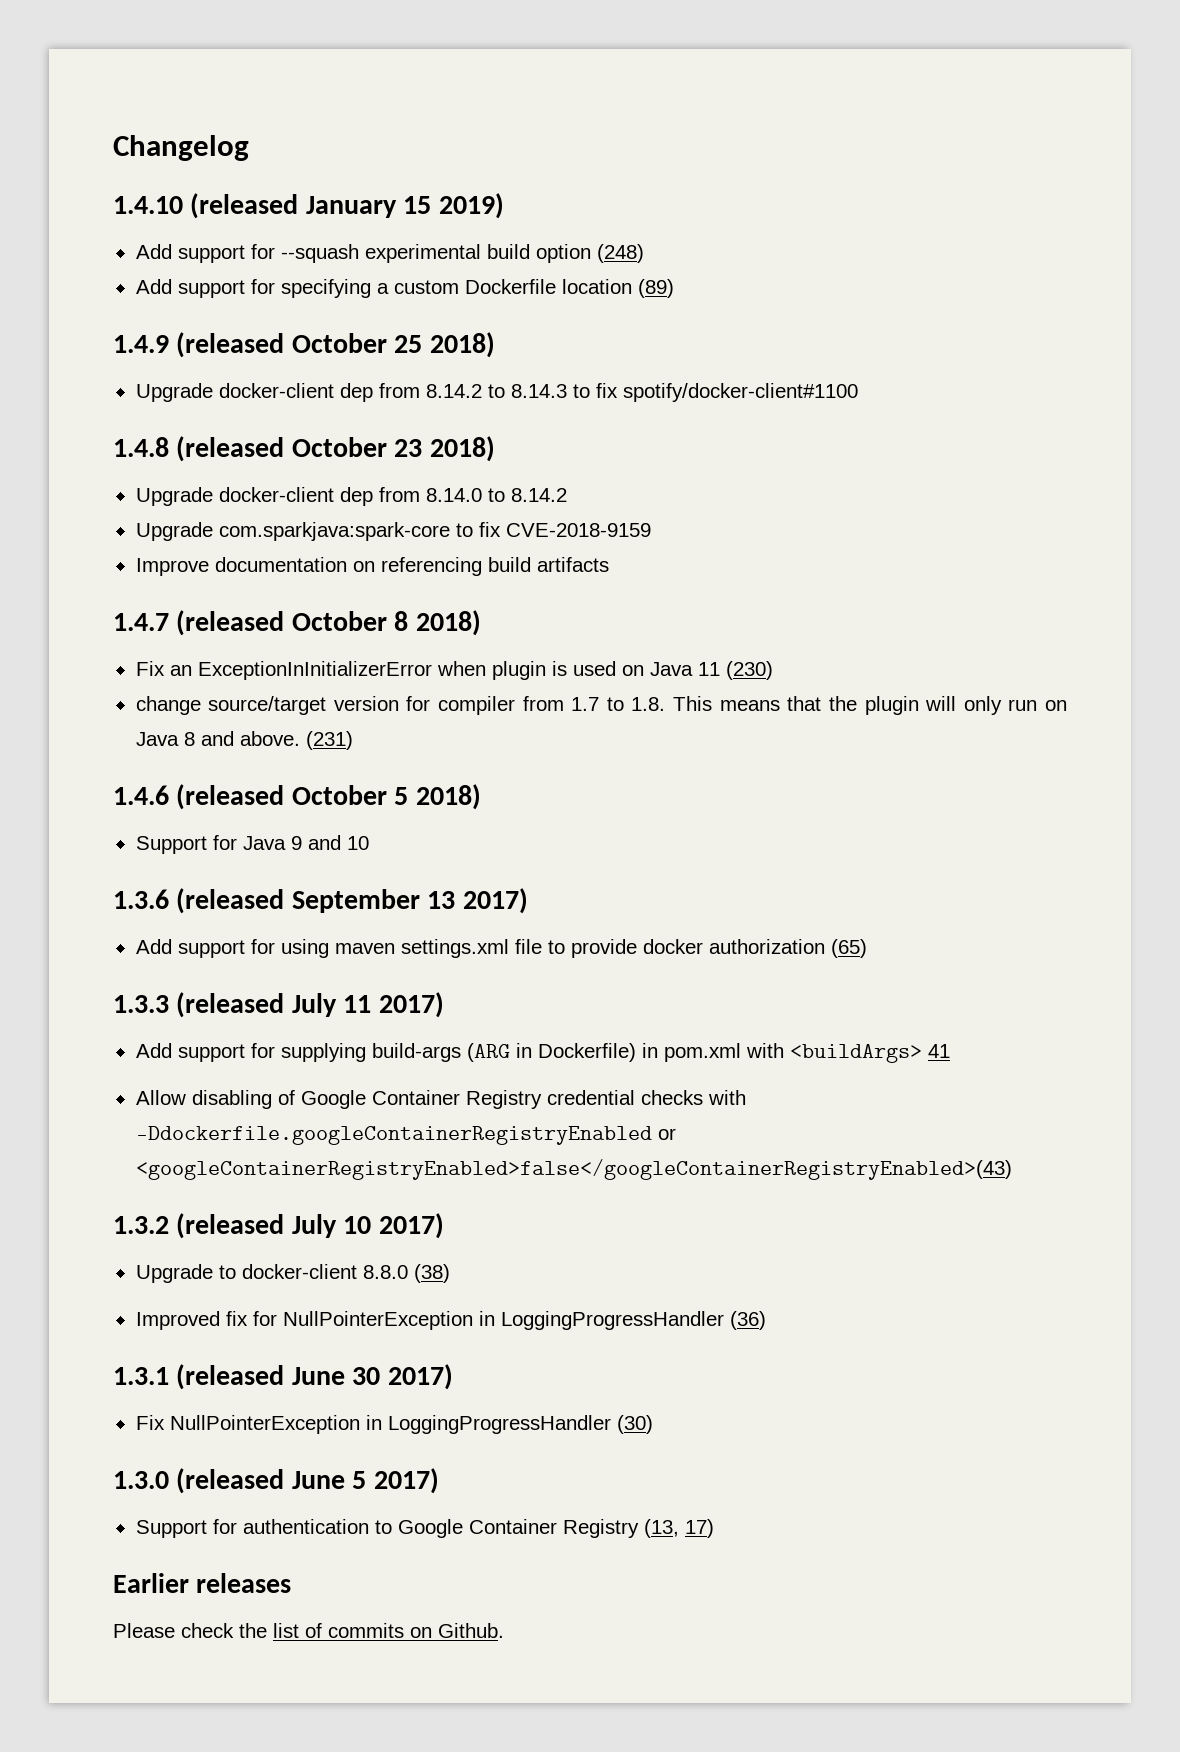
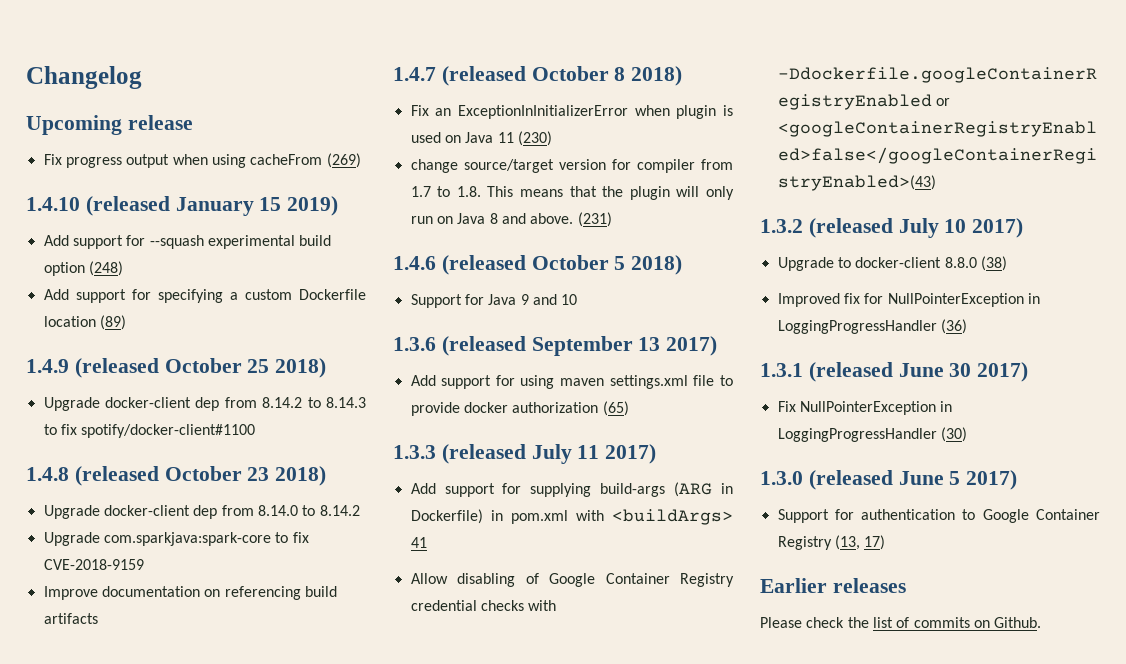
+ Upcoming release
+ Fix progress output when using cacheFrom (269)

